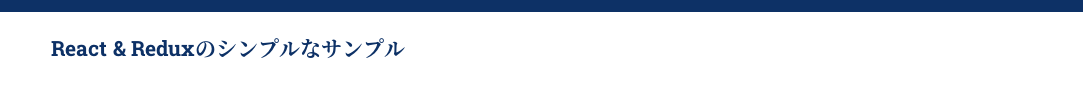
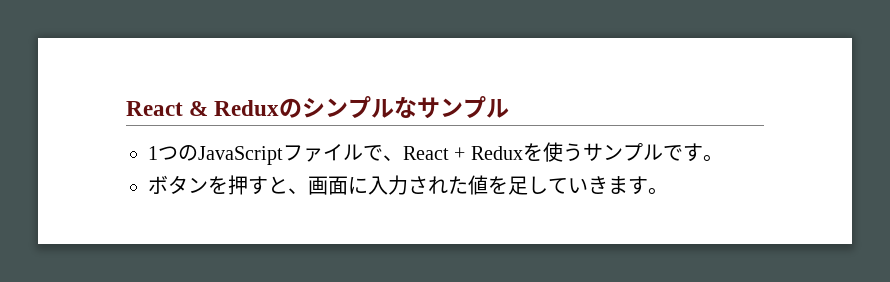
+ 1つのJavaScriptファイルで、React + Reduxを使うサンプルです。
+ ボタンを押すと、画面に入力された値を足していきます。

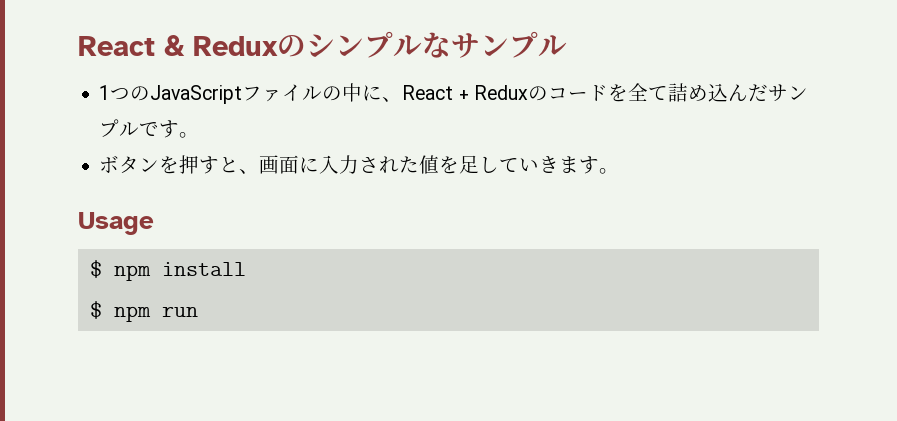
- 1つのJavaScriptファイルで、React + Reduxを使うサンプルです。
+ 1つのJavaScriptファイルの中に、React + Reduxのコードを全て詰め込んだサンプルです。
+ Usage
+ $ npm install
+ $ npm run

